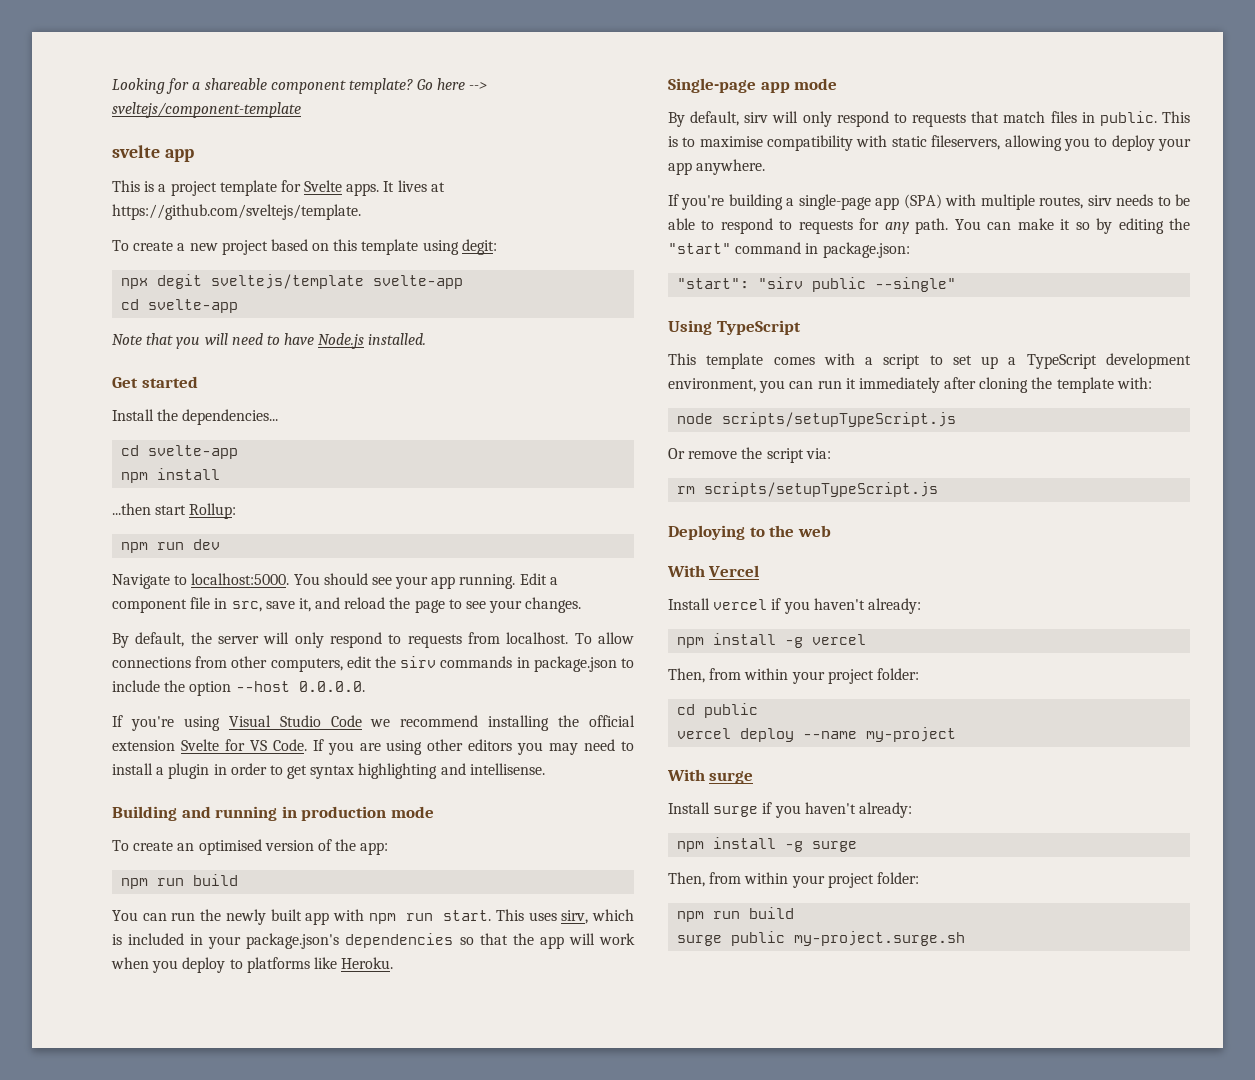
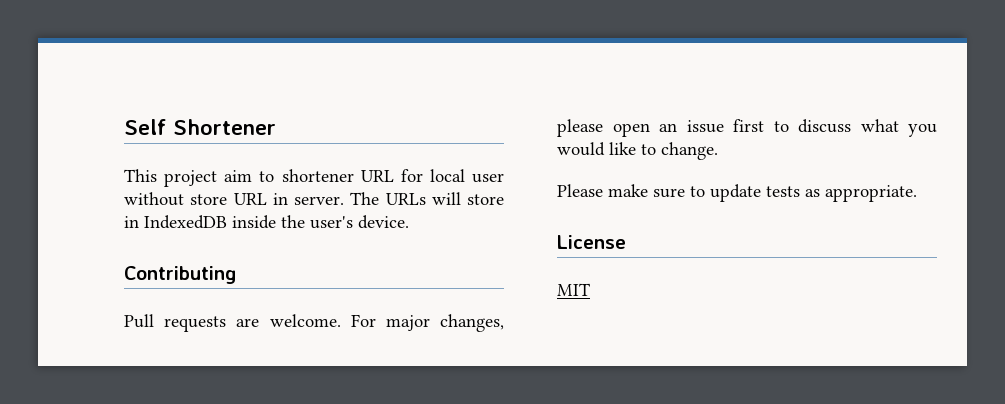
- Looking for a shareable component template? Go here --> sveltejs/component-template
- svelte app
- This is a project template for Svelte apps. It lives at https://github.com/sveltejs/template.
- To create a new project based on this template using degit:
- npx degit sveltejs/template svelte-app
- cd svelte-app
- Note that you will need to have Node.js installed.
- Get started
- Install the dependencies...
- cd svelte-app
- npm install
- ...then start Rollup:
- npm run dev
- Navigate to localhost:5000. You should see your app running. Edit a component file in src, save it, and reload the page to see your changes.
- By default, the server will only respond to requests from localhost. To allow connections from other computers, edit the sirv commands in package.json to include the option --host 0.0.0.0.
- If you're using Visual Studio Code we recommend installing the official extension Svelte for VS Code. If you are using other editors you may need to install a plugin in order to get syntax highlighting and intellisense.
- Building and running in production mode
- To create an optimised version of the app:
- npm run build
- You can run the newly built app with npm run start. This uses sirv, which is included in your package.json's dependencies so that the app will work when you deploy to platforms like Heroku.
- Single-page app mode
- By default, sirv will only respond to requests that match files in public. This is to maximise compatibility with static fileservers, allowing you to deploy your app anywhere.
- If you're building a single-page app (SPA) with multiple routes, sirv needs to be able to respond to requests for any path. You can make it so by editing the "start" command in package.json:
- "start": "sirv public --single"
- Using TypeScript
- This template comes with a script to set up a TypeScript development environment, you can run it immediately after cloning the template with:
- node scripts/setupTypeScript.js
- Or remove the script via:
- rm scripts/setupTypeScript.js
- Deploying to the web
- With Vercel
- Install vercel if you haven't already:
- npm install -g vercel
- Then, from within your project folder:
- cd public
- vercel deploy --name my-project
- With surge
- Install surge if you haven't already:
- npm install -g surge
- Then, from within your project folder:
- npm run build
- surge public my-project.surge.sh
+ Self Shortener
+ This project aim to shortener URL for local user without store URL in server. The URLs will store in IndexedDB inside the user's device.
+ Contributing
+ Pull requests are welcome. For major changes, please open an issue first to discuss what you would like to change.
+ Please make sure to update tests as appropriate.
+ License
+ MIT

